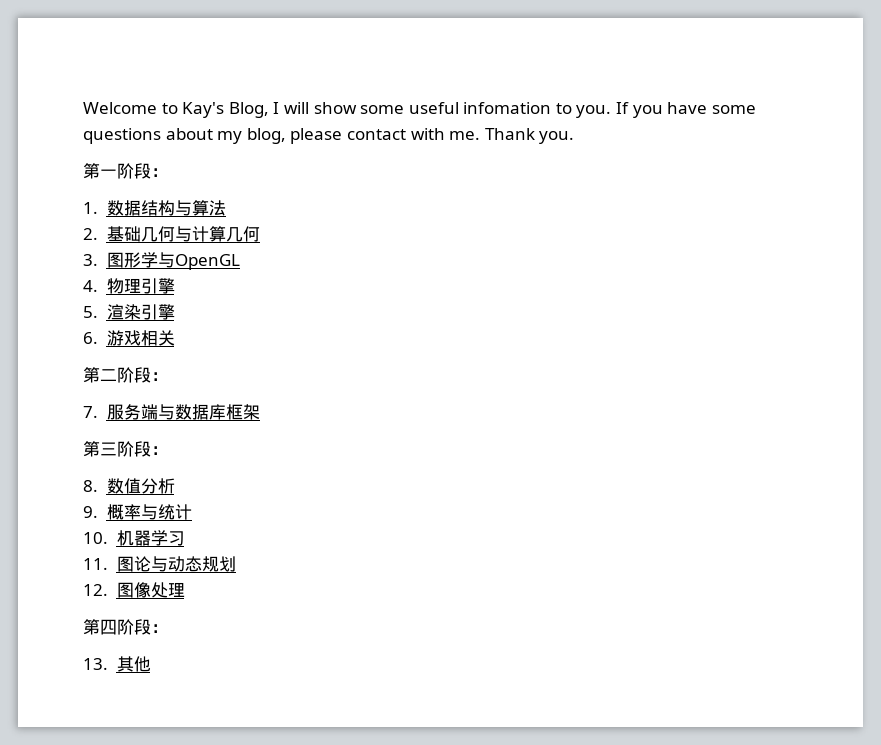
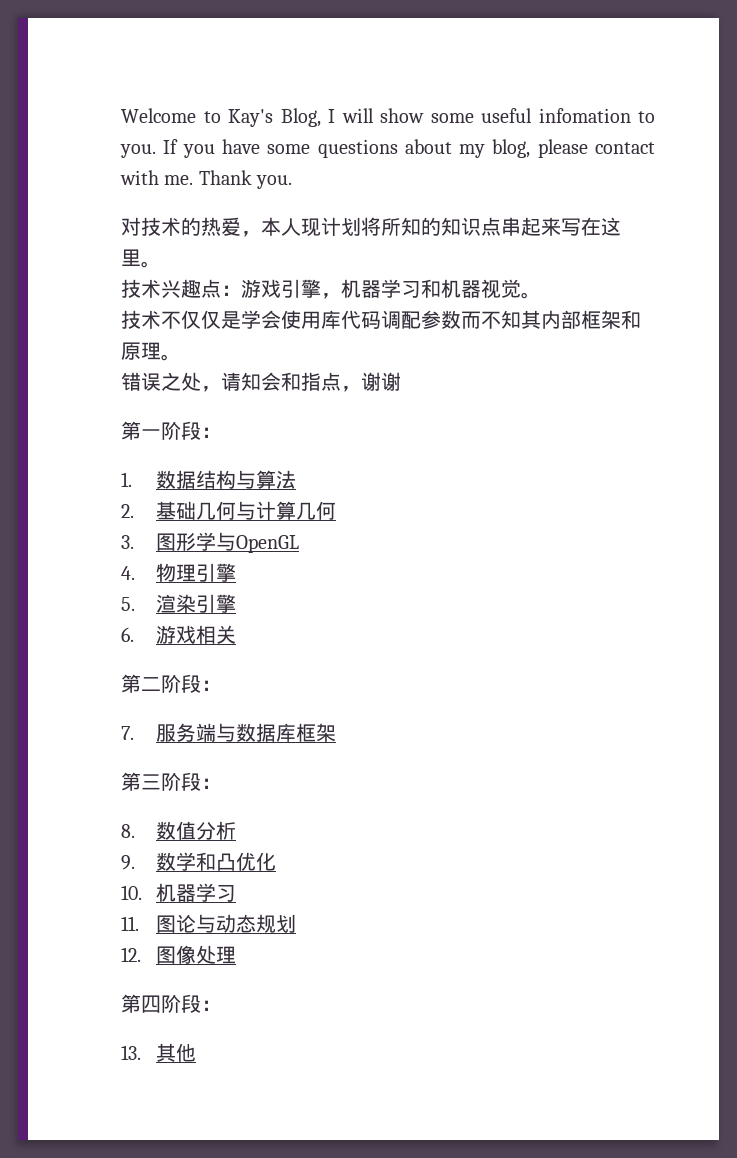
+ 对技术的热爱，本人现计划将所知的知识点串起来写在这里。
+ 技术兴趣点：游戏引擎，机器学习和机器视觉。
+ 技术不仅仅是学会使用库代码调配参数而不知其内部框架和原理。
+ 错误之处，请知会和指点，谢谢
- 9.概率与统计
+ 9.数学和凸优化

